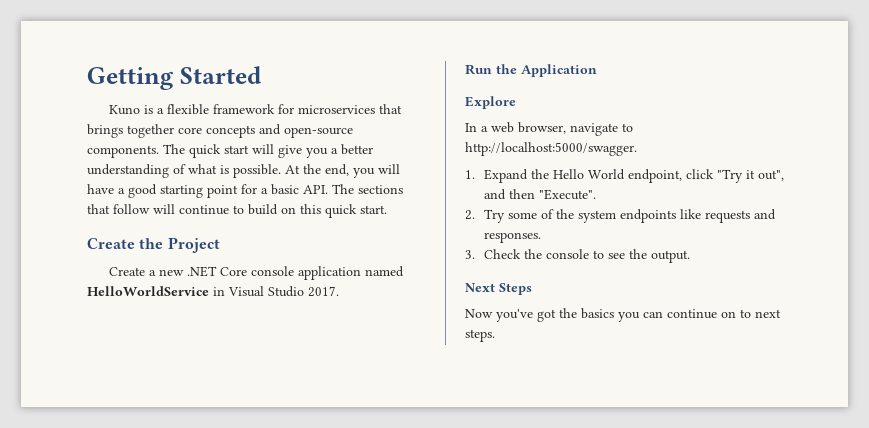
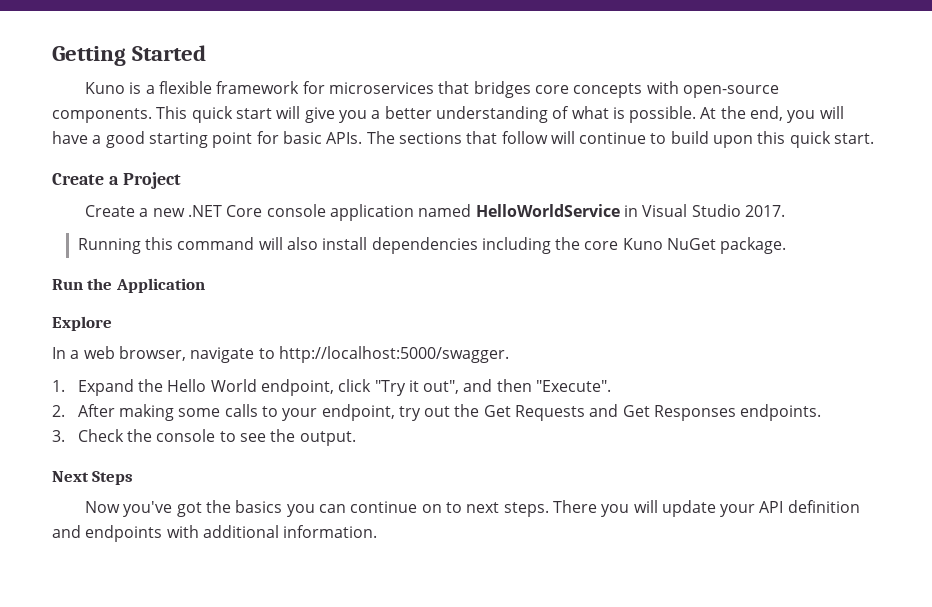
- Kuno is a flexible framework for microservices that brings together core concepts and open-source components.
+ Kuno is a flexible framework for microservices that bridges core concepts with open-source components.
- The quick start will give you a better understanding of what is possible.
+ This quick start will give you a better understanding of what is possible.
- At the end, you will have a good starting point for a basic API. The sections that follow will continue to build on this quick start.
+ At the end, you will have a good starting point for basic APIs. The sections that follow will continue to build upon this quick start.
- Create the Project
+ Create a Project
+ Running this command will also install dependencies including the core Kuno NuGet package.
- 2. Try some of the system endpoints like requests and responses.
+ 2. After making some calls to your endpoint, try out the Get Requests and Get Responses endpoints.
+ There you will update your API definition and endpoints with additional information.

